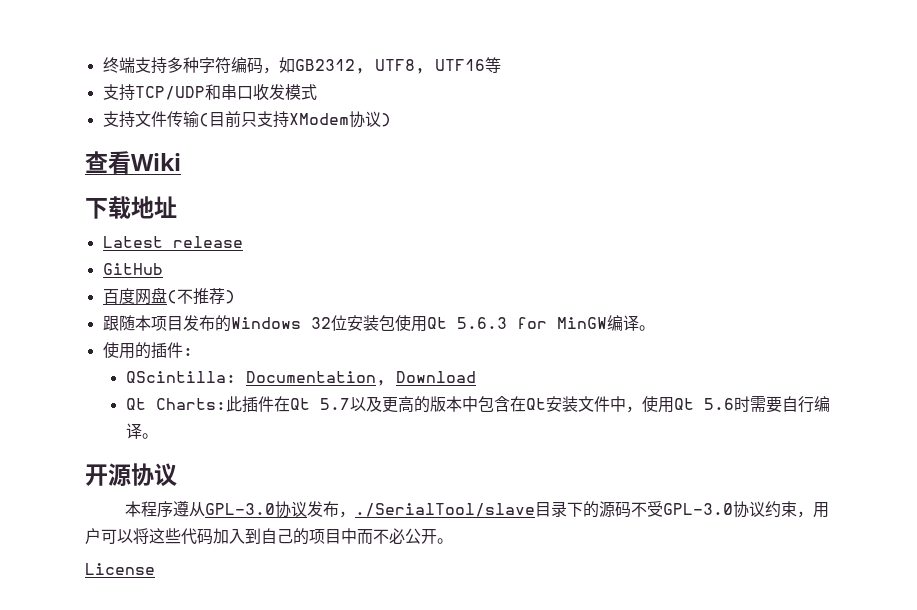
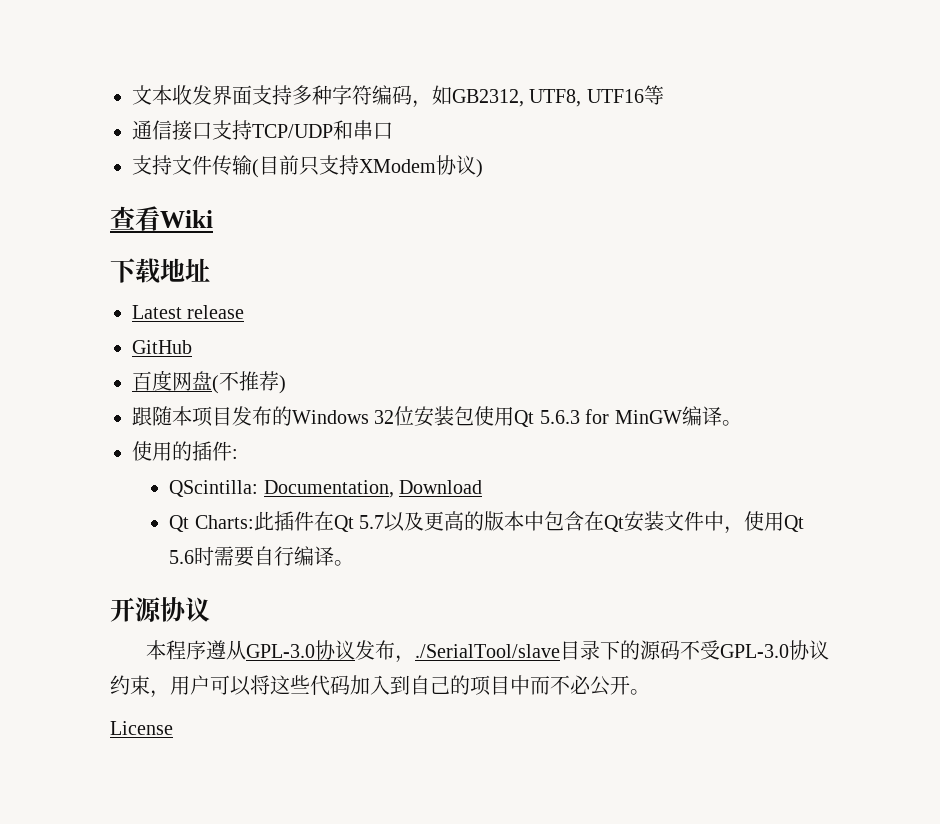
- 终端支持多种字符编码，如GB2312, UTF8, UTF16等
+ 文本收发界面支持多种字符编码，如GB2312, UTF8, UTF16等
- 支持TCP/UDP和串口收发模式
+ 通信接口支持TCP/UDP和串口

